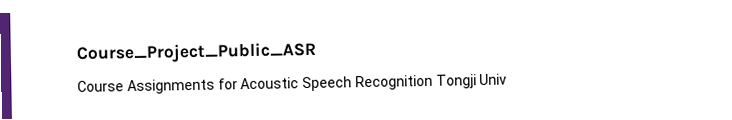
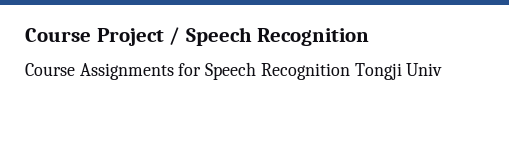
- Course_Project_Public_ASR
+ Course Project / Speech Recognition
- Course Assignments for Acoustic Speech Recognition Tongji Univ
+ Course Assignments for Speech Recognition Tongji Univ

